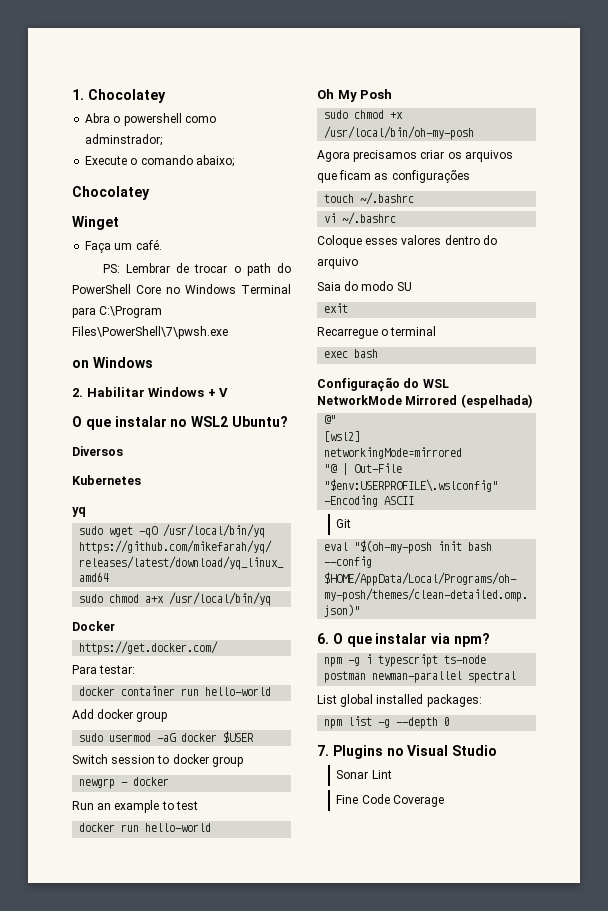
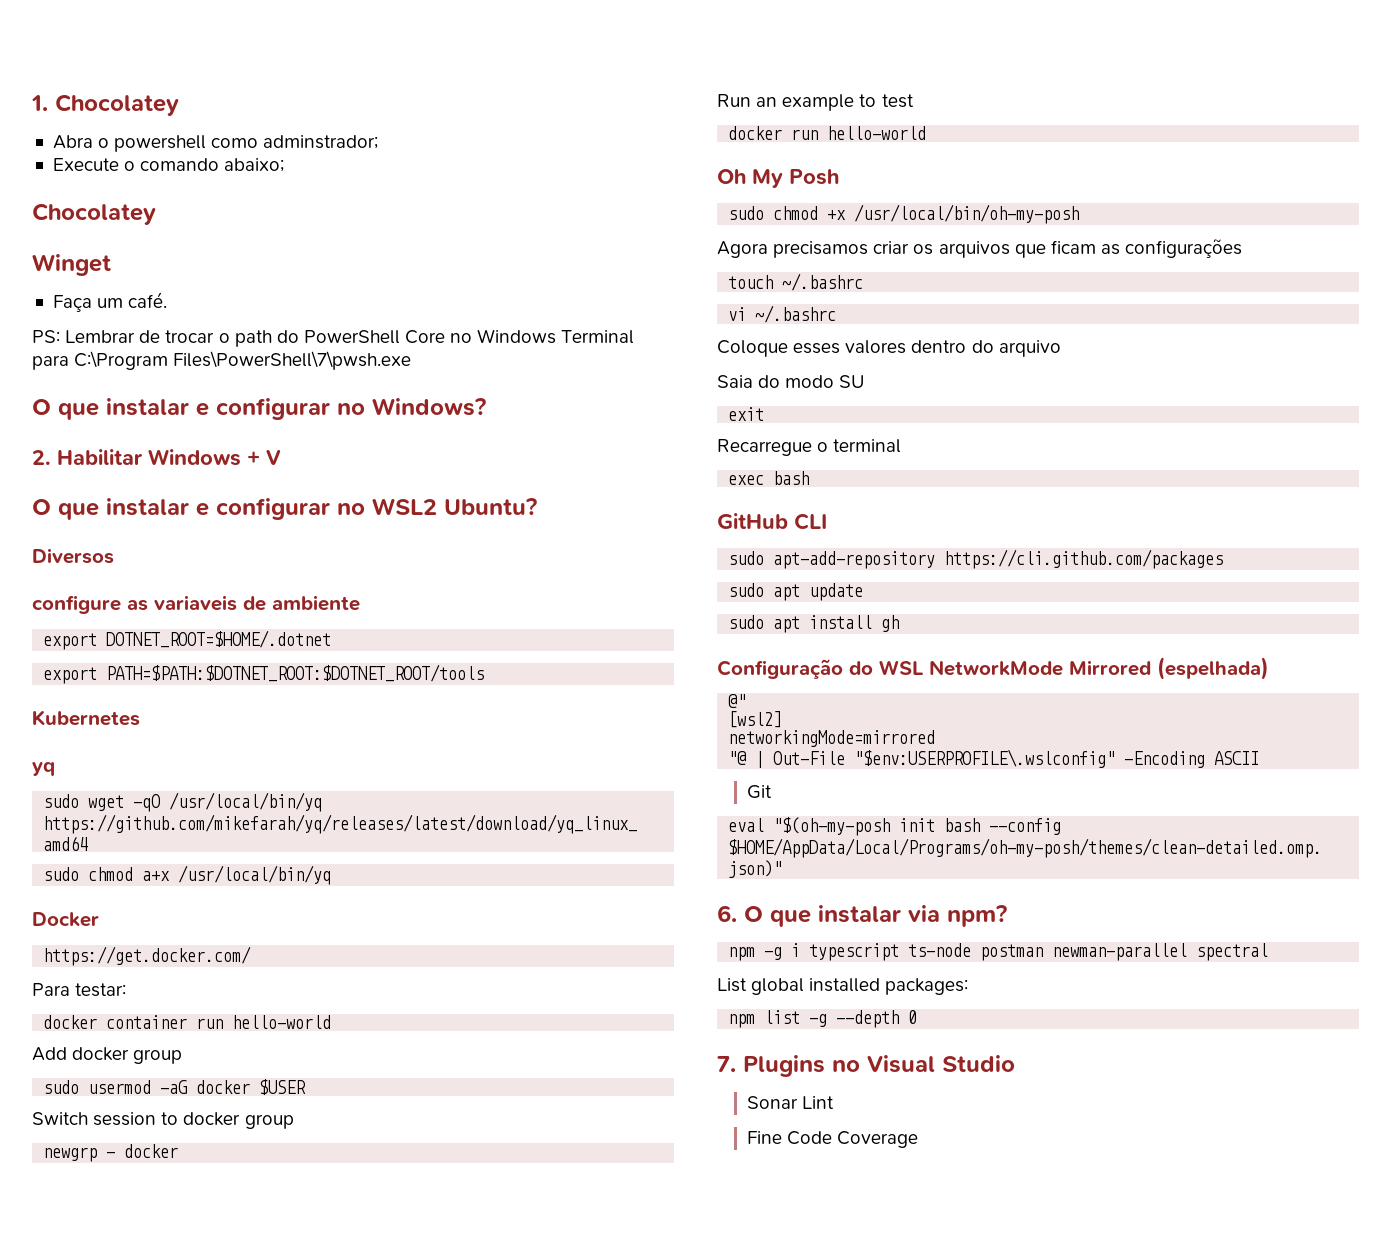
- on Windows
+ O que instalar e configurar no Windows?
- O que instalar no WSL2 Ubuntu?
+ O que instalar e configurar no WSL2 Ubuntu?
+ configure as variaveis de ambiente
+ export DOTNET_ROOT=$HOME/.dotnet
+ export PATH=$PATH:$DOTNET_ROOT:$DOTNET_ROOT/tools
+ GitHub CLI
+ sudo apt-add-repository https://cli.github.com/packages
+ sudo apt update
+ sudo apt install gh

